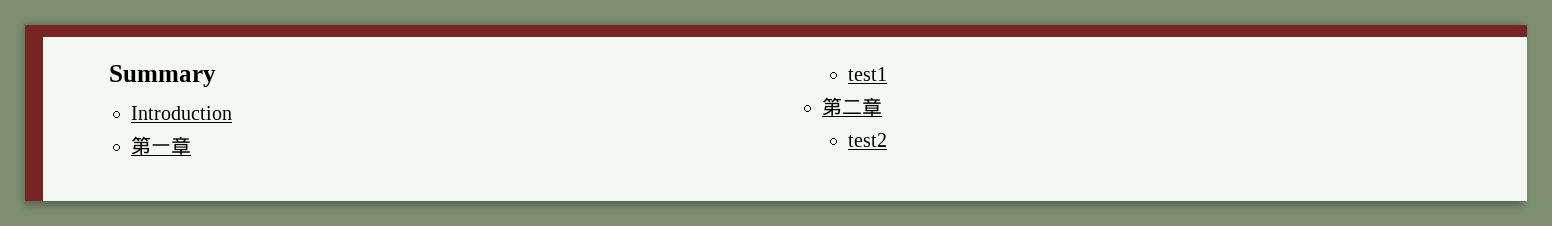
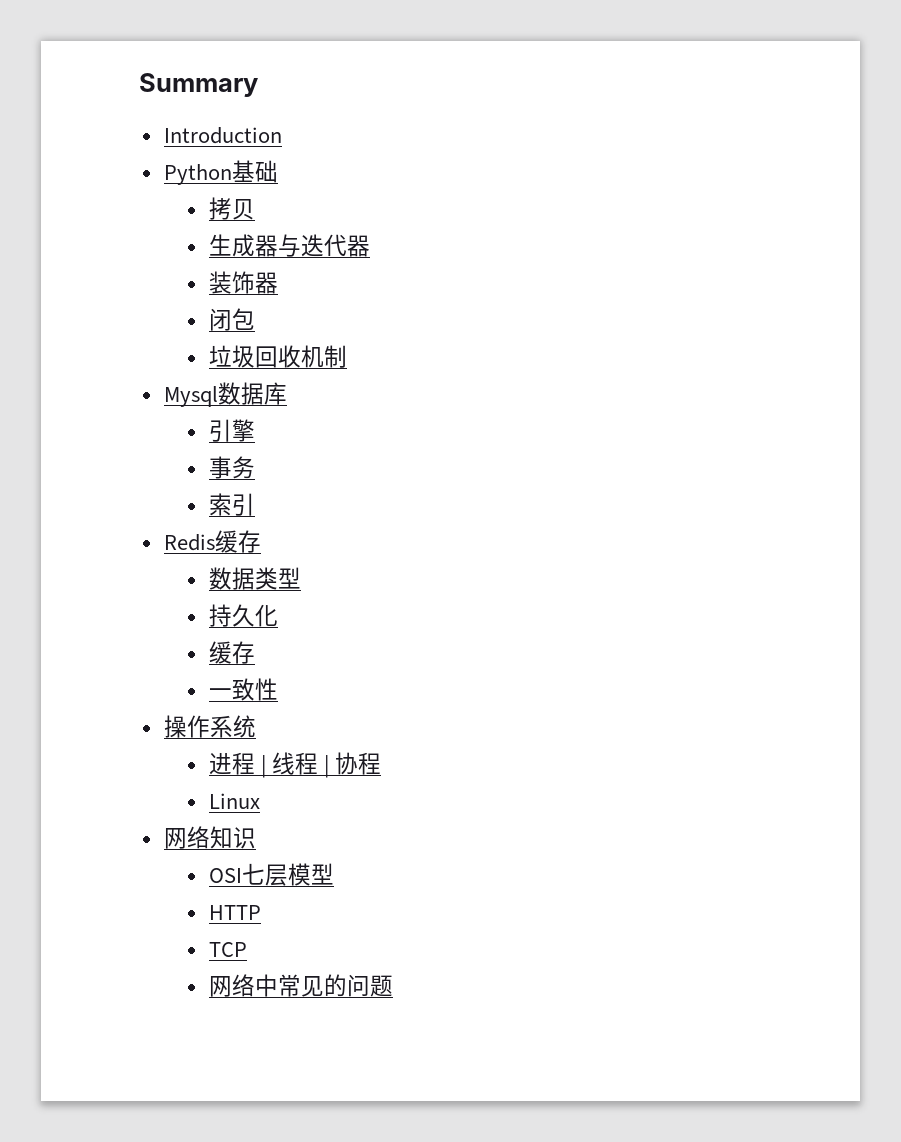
- 第一章
- test1
- 第二章
- test2
+ Python基础
+ 拷贝
+ 生成器与迭代器
+ 装饰器
+ 闭包
+ 垃圾回收机制
+ Mysql数据库
+ 引擎
+ 事务
+ 索引
+ Redis缓存
+ 数据类型
+ 持久化
+ 缓存
+ 一致性
+ 操作系统
+ 进程 | 线程 | 协程
+ Linux
+ 网络知识
+ OSI七层模型
+ HTTP
+ TCP
+ 网络中常见的问题

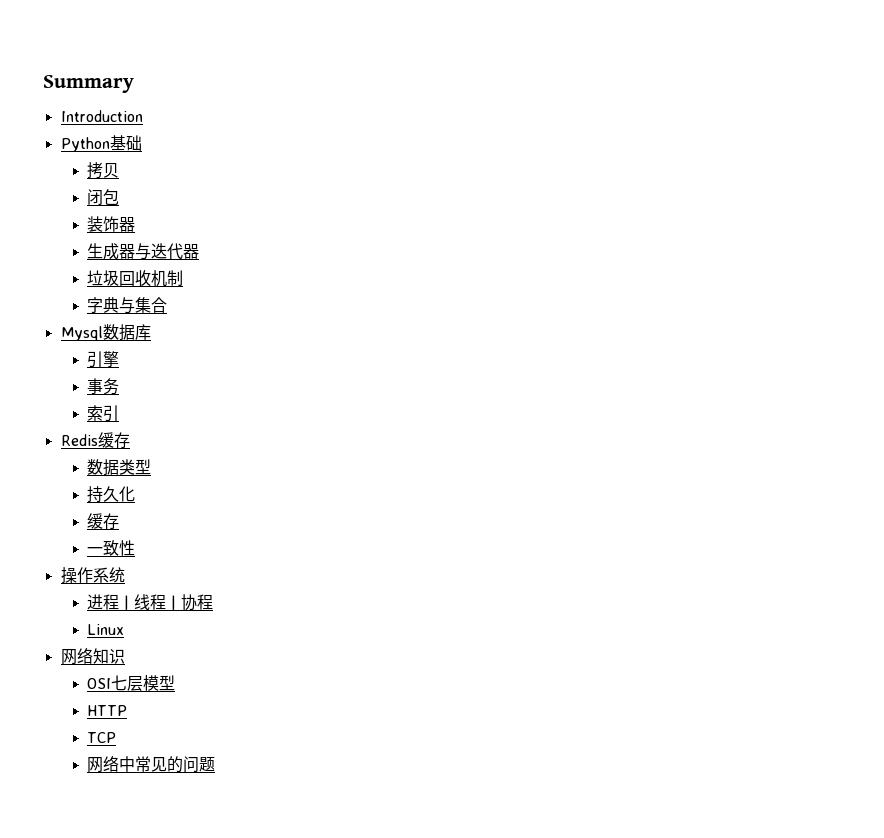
+ 闭包
+ 装饰器
- 装饰器
- 闭包
+ 字典与集合

